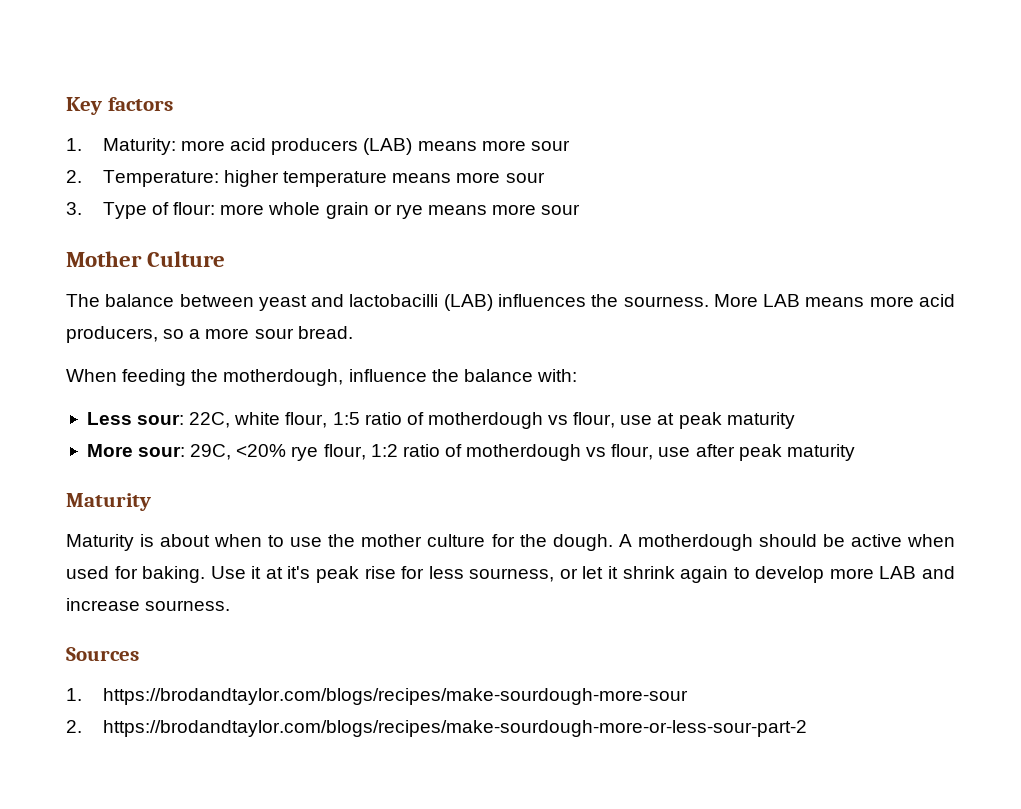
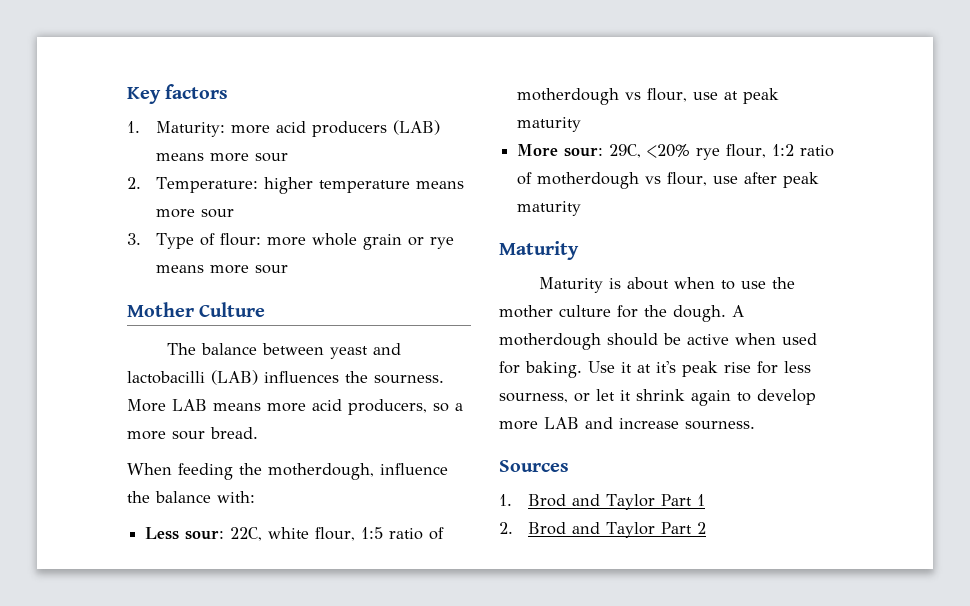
- 1. https://brodandtaylor.com/blogs/recipes/make-sourdough-more-sour
- 2. https://brodandtaylor.com/blogs/recipes/make-sourdough-more-or-less-sour-part-2
+ 1. Brod and Taylor Part 1
+ 2. Brod and Taylor Part 2

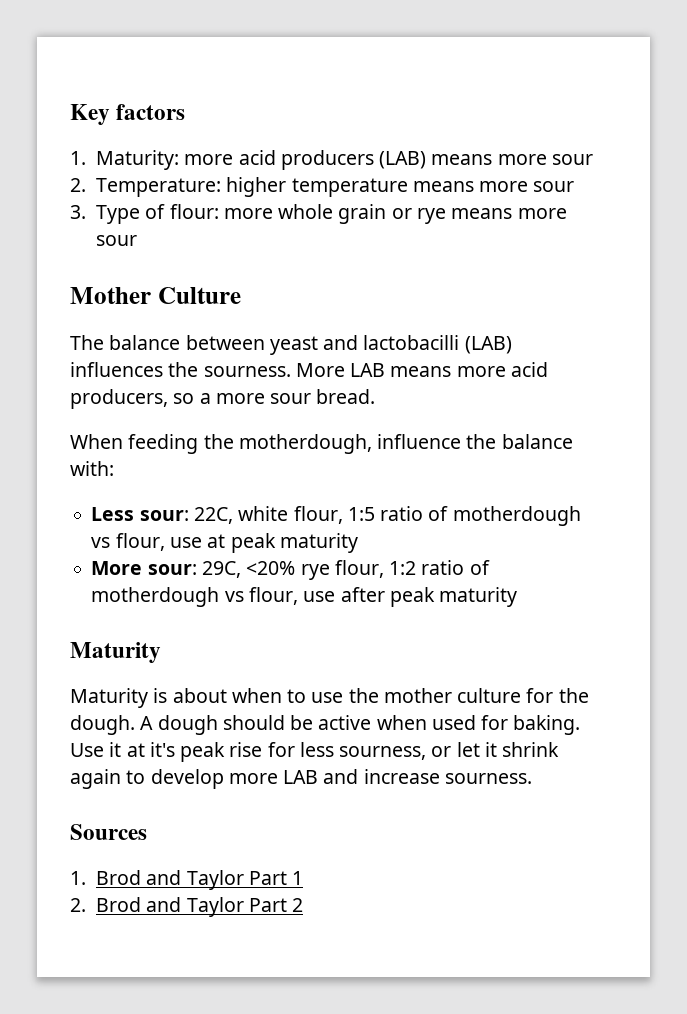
- A motherdough should be active when used for baking.
+ A dough should be active when used for baking.

